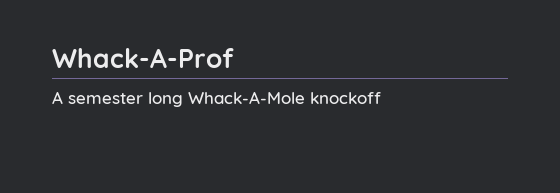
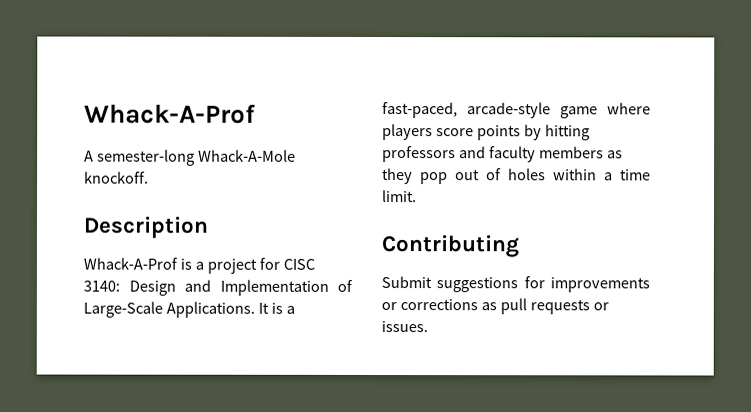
- A semester long Whack-A-Mole knockoff
+ A semester-long Whack-A-Mole knockoff.
+ Description
+ Whack-A-Prof is a project for CISC 3140: Design and Implementation of Large-Scale Applications. It is a fast-paced, arcade-style game where players score points by hitting professors and faculty members as they pop out of holes within a time limit.
+ Contributing
+ Submit suggestions for improvements or corrections as pull requests or issues.

